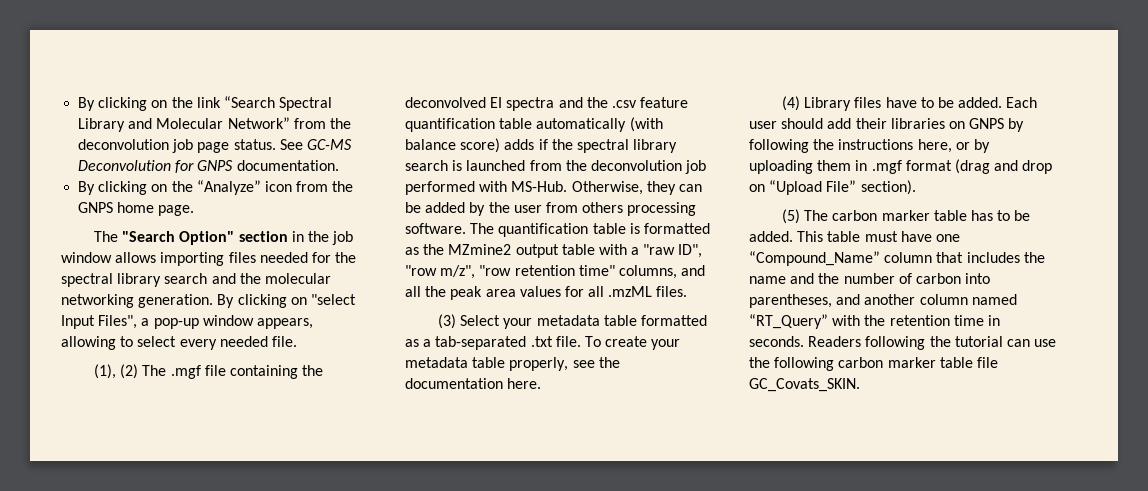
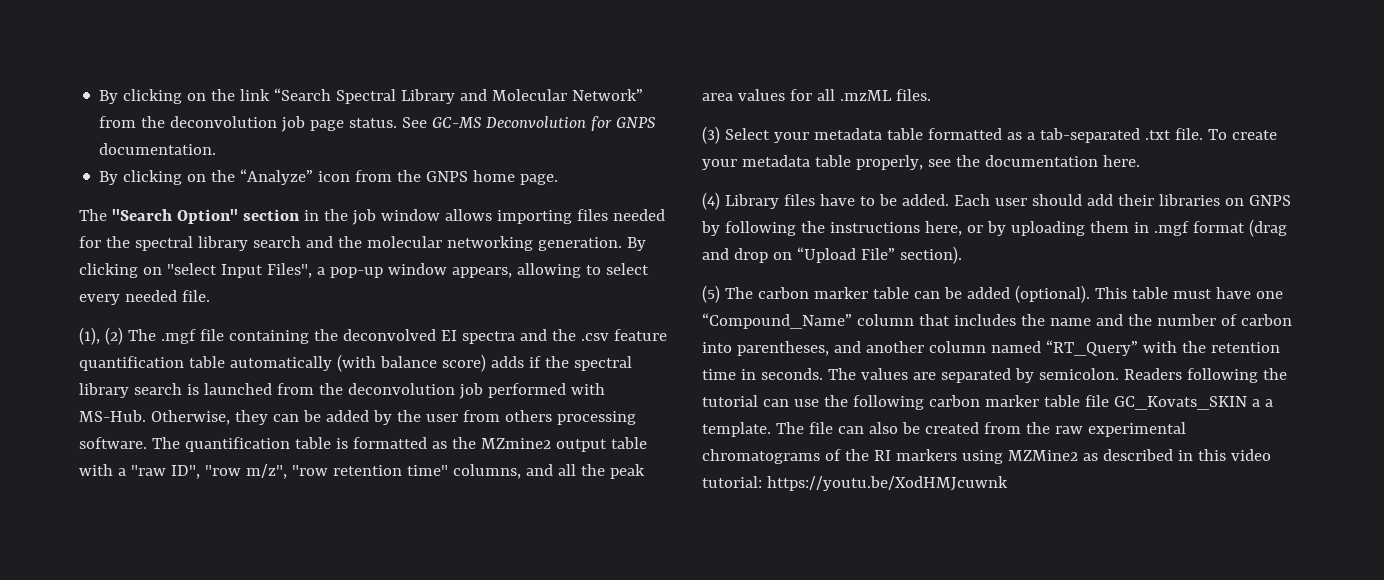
- (5) The carbon marker table has to be added.
+ (5) The carbon marker table can be added (optional).
+ The values are separated by semicolon.
- Readers following the tutorial can use the following carbon marker table file GC_Covats_SKIN.
+ Readers following the tutorial can use the following carbon marker table file GC_Kovats_SKIN a a template. The file can also be created from the raw experimental chromatograms of the RI markers using MZMine2 as described in this video tutorial: https://youtu.be/XodHMJcuwnk

